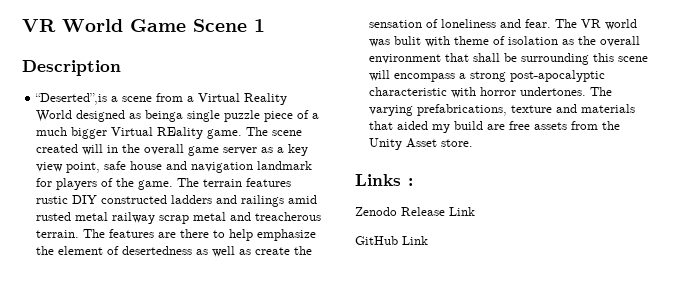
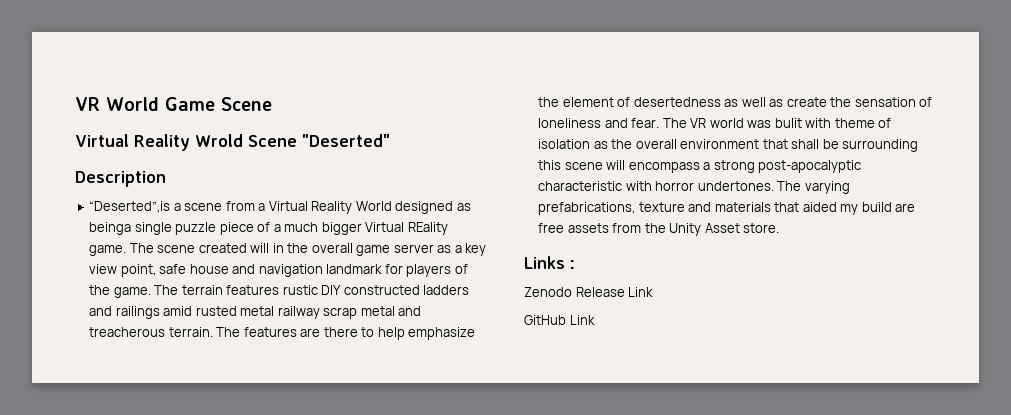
- VR World Game Scene 1
+ VR World Game Scene
+ Virtual Reality Wrold Scene "Deserted"

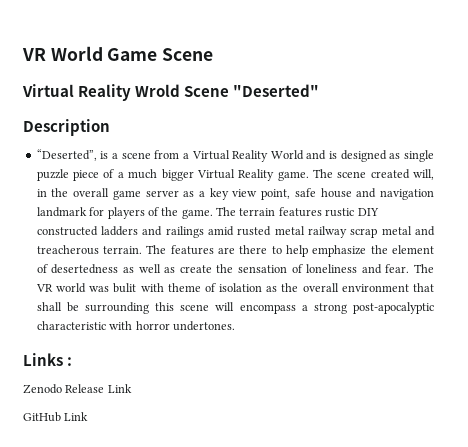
- “Deserted”,is a scene from a Virtual Reality World designed as beinga single puzzle piece of a much bigger Virtual REality game.
+ “Deserted”, is a scene from a Virtual Reality World and is designed as single puzzle piece of a much bigger Virtual Reality game.
- The scene created will in the overall game server as a key view point, safe house and navigation landmark for players of the game.
+ The scene created will, in the overall game server as a key view point, safe house and navigation landmark for players of the game.
- The varying prefabrications, texture and materials that aided my build are free assets from the Unity Asset store.

